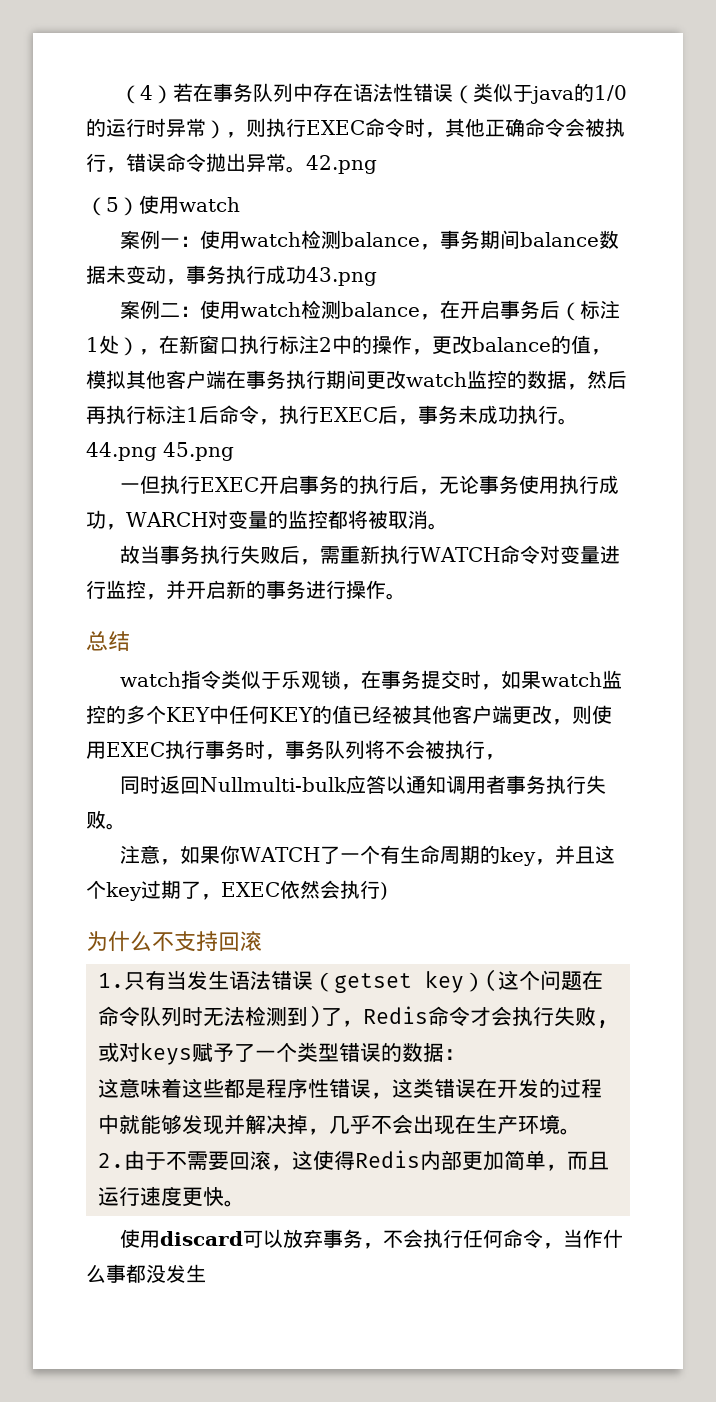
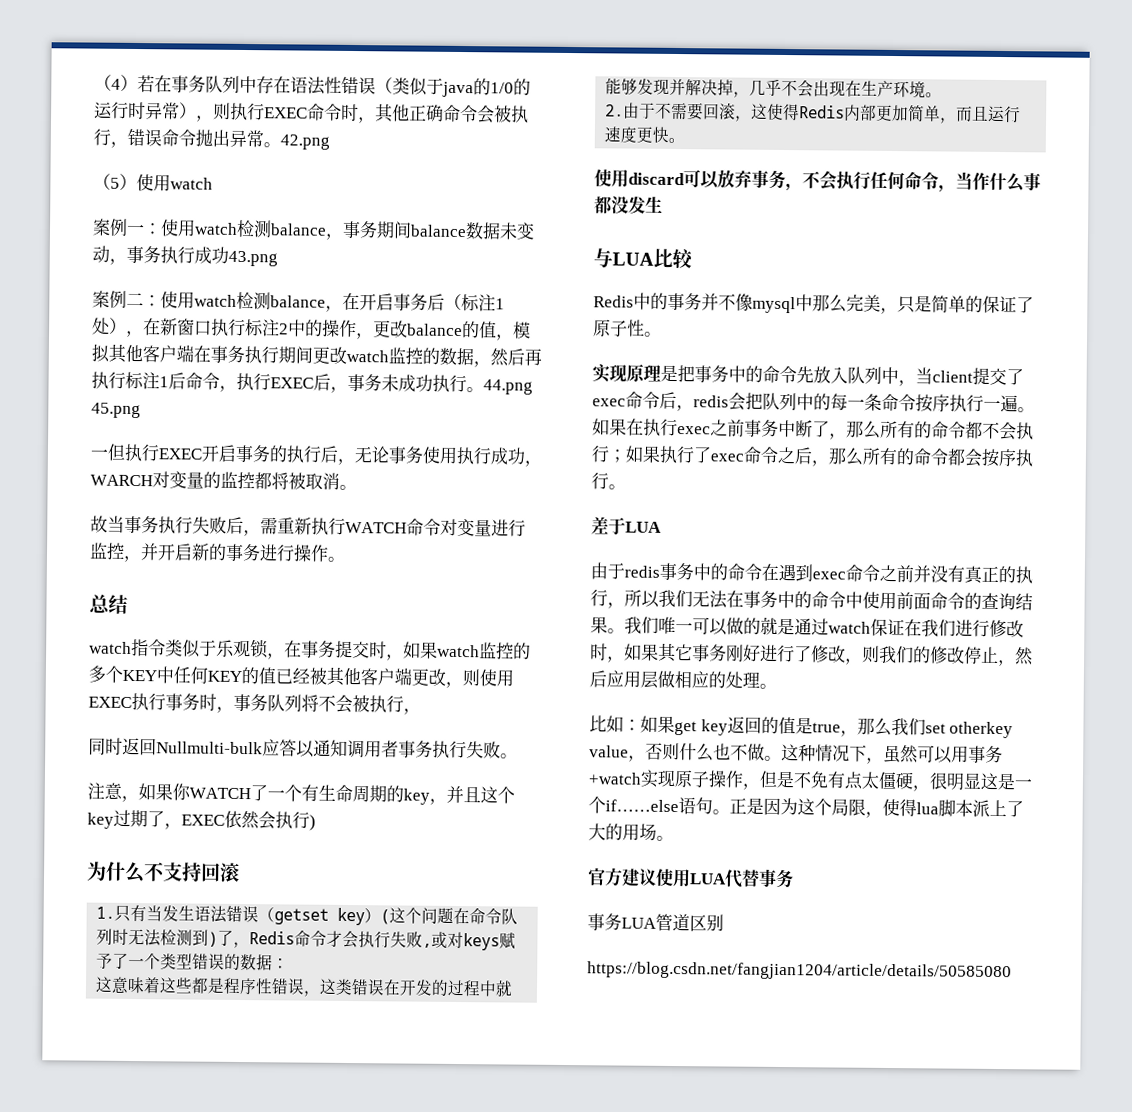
+ 与LUA比较
+ Redis中的事务并不像mysql中那么完美，只是简单的保证了原子性。
+ 实现原理是把事务中的命令先放入队列中，当client提交了exec命令后，redis会把队列中的每一条命令按序执行一遍。如果在执行exec之前事务中断了，那么所有的命令都不会执行；如果执行了exec命令之后，那么所有的命令都会按序执行。
+ 差于LUA
+ 由于redis事务中的命令在遇到exec命令之前并没有真正的执行，所以我们无法在事务中的命令中使用前面命令的查询结果。我们唯一可以做的就是通过watch保证在我们进行修改时，如果其它事务刚好进行了修改，则我们的修改停止，然后应用层做相应的处理。
+ 比如：如果get key返回的值是true，那么我们set otherkey value，否则什么也不做。这种情况下，虽然可以用事务+watch实现原子操作，但是不免有点太僵硬，很明显这是一个if……else语句。正是因为这个局限，使得lua脚本派上了大的用场。
+ 官方建议使用LUA代替事务
+ 事务LUA管道区别
+ https://blog.csdn.net/fangjian1204/article/details/50585080

